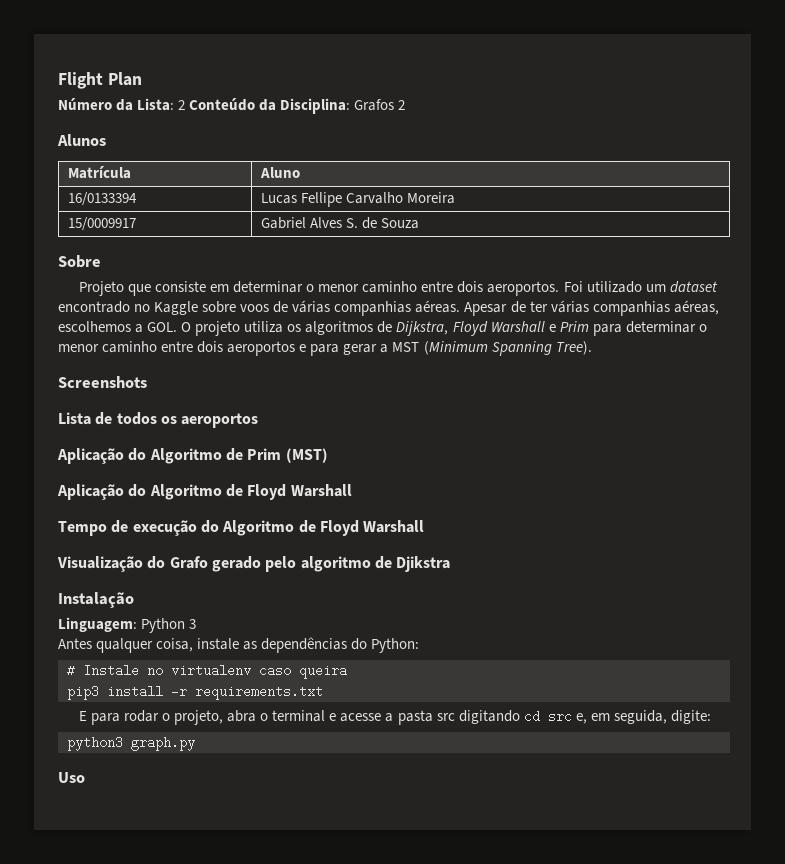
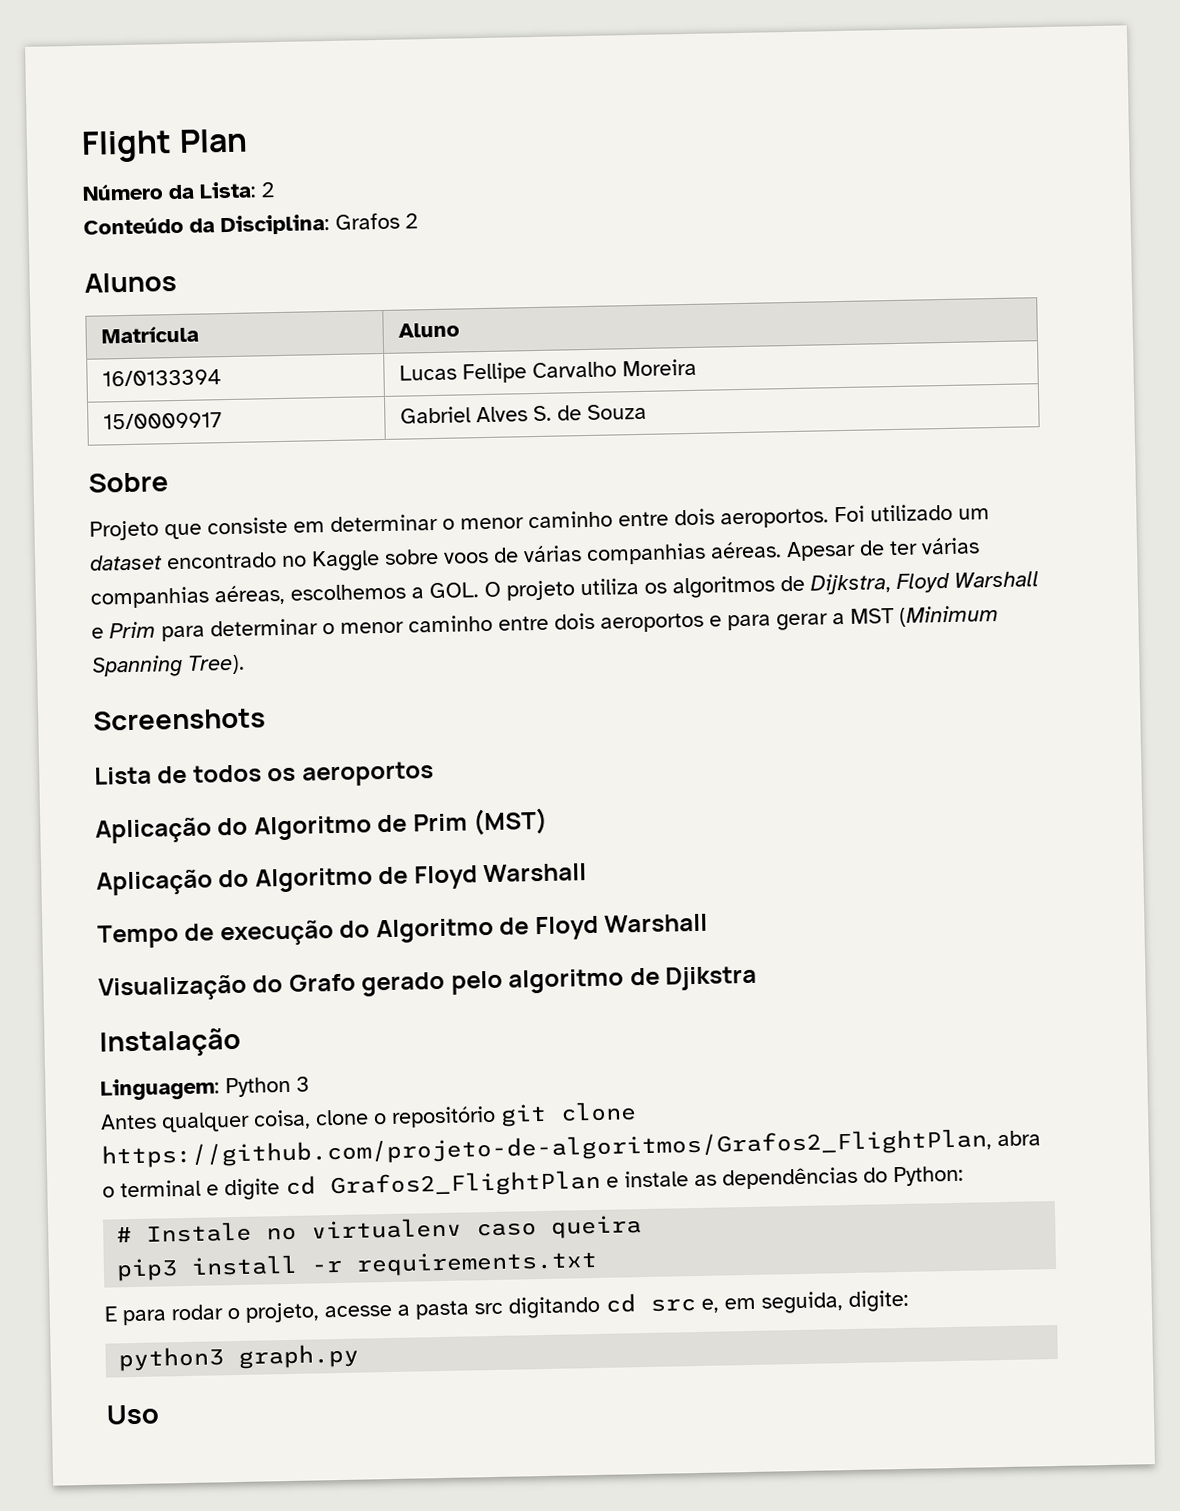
- Número da Lista: 2 Conteúdo da Disciplina: Grafos 2
+ Número da Lista: 2
+ Conteúdo da Disciplina: Grafos 2
- Antes qualquer coisa, instale as dependências do Python:
+ Antes qualquer coisa, clone o repositório git clone https://github.com/projeto-de-algoritmos/Grafos2_FlightPlan, abra o terminal e digite cd Grafos2_FlightPlan e instale as dependências do Python:
- E para rodar o projeto, abra o terminal e acesse a pasta src digitando cd src e, em seguida, digite:
+ E para rodar o projeto, acesse a pasta src digitando cd src e, em seguida, digite:

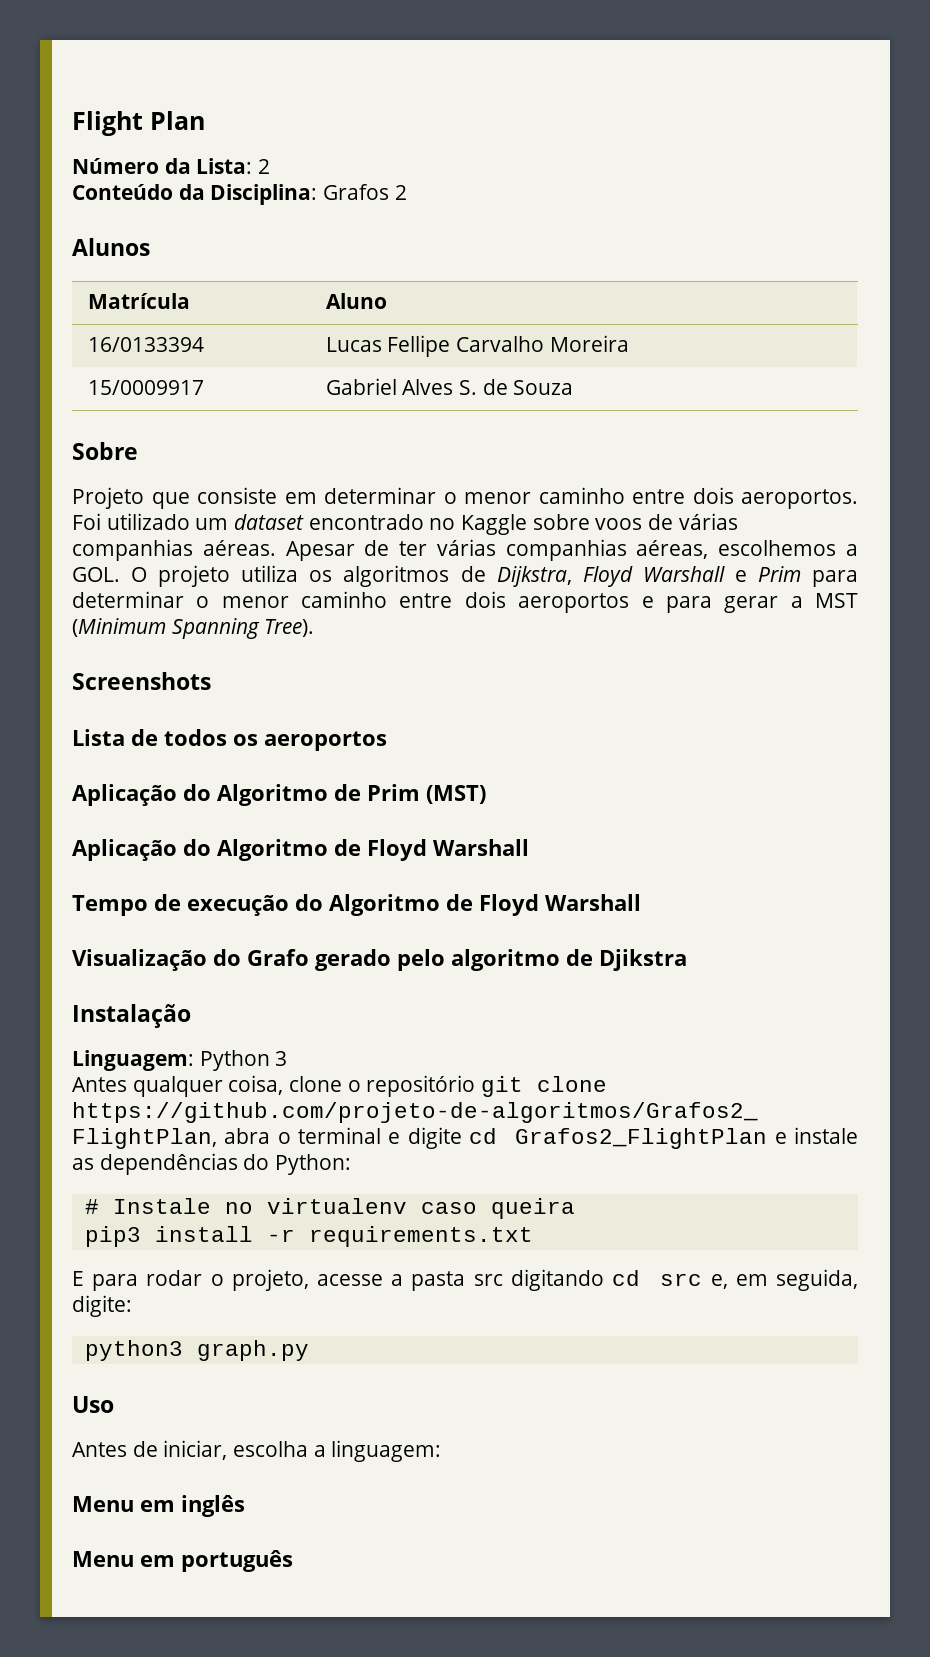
+ Antes de iniciar, escolha a linguagem:
+ Menu em inglês
+ Menu em português

